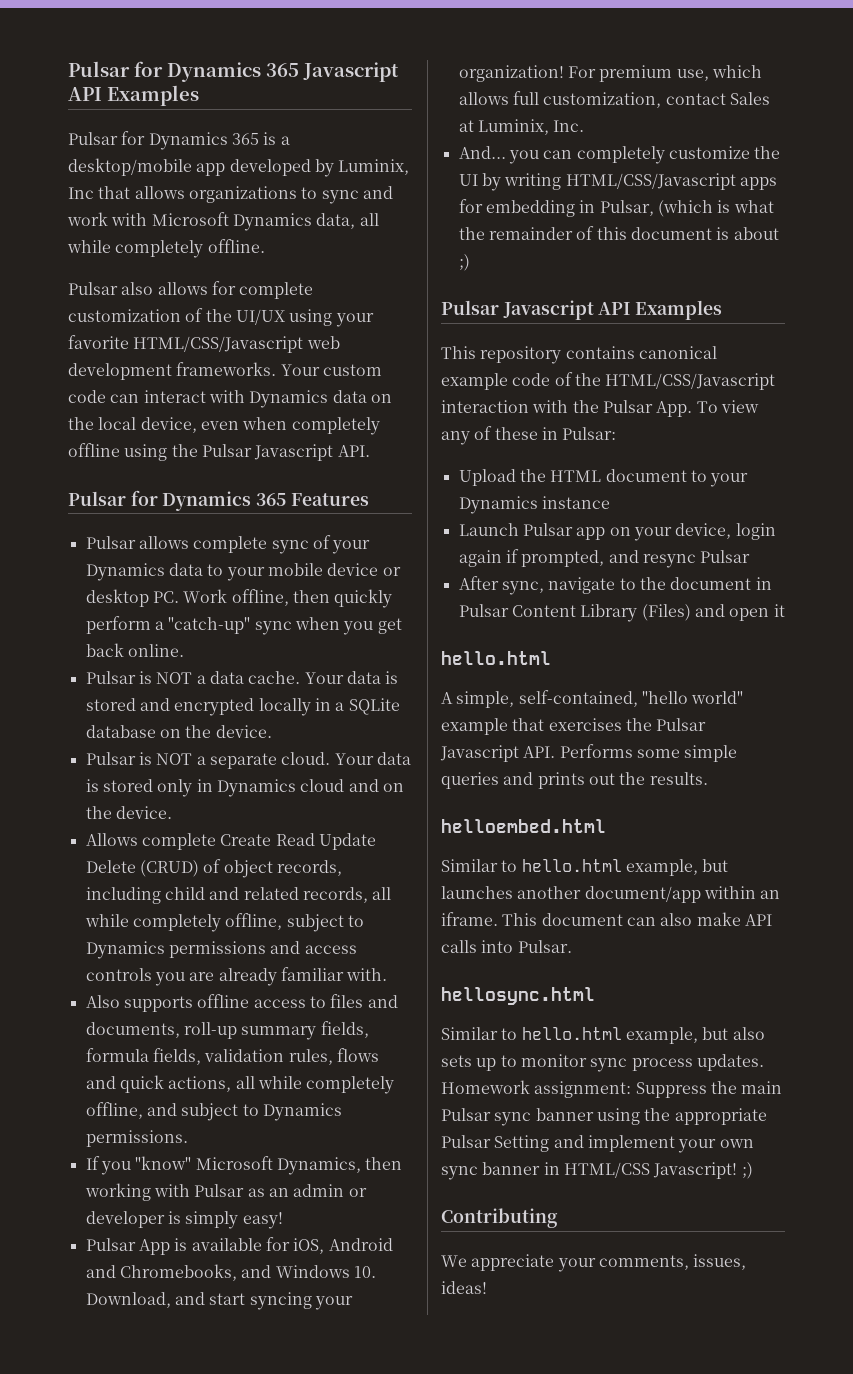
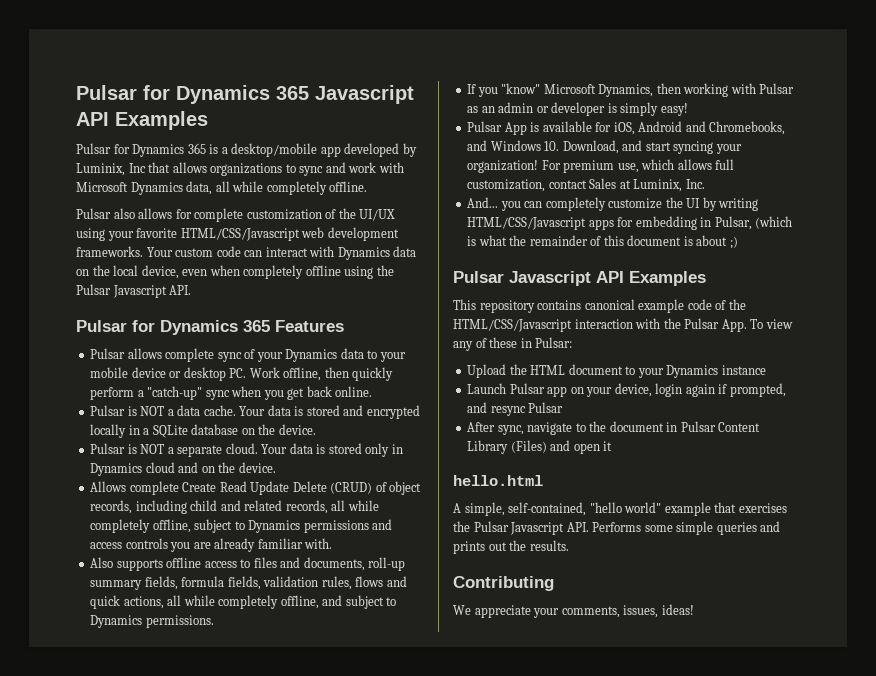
- helloembed.html
- Similar to hello.html example, but launches another document/app within an iframe. This document can also make API calls into Pulsar.
- hellosync.html
- Similar to hello.html example, but also sets up to monitor sync process updates. Homework assignment: Suppress the main Pulsar sync banner using the appropriate Pulsar Setting and implement your own sync banner in HTML/CSS Javascript! ;)

